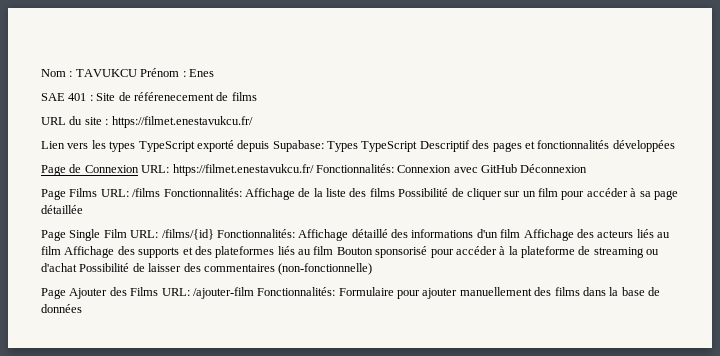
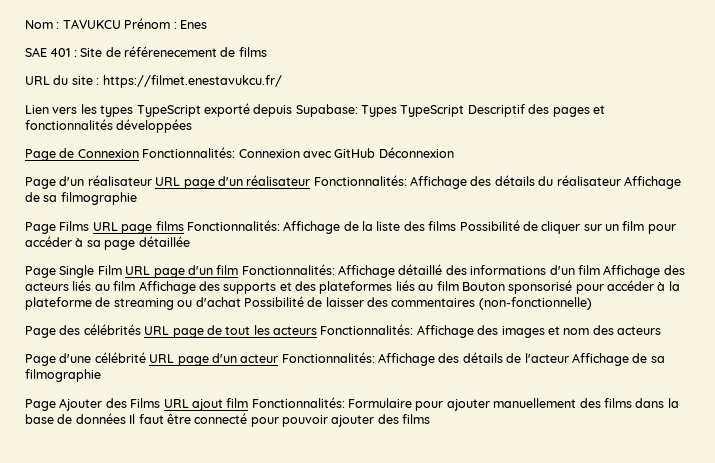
- Page de Connexion URL: https://filmet.enestavukcu.fr/ Fonctionnalités: Connexion avec GitHub Déconnexion
+ Page de Connexion Fonctionnalités: Connexion avec GitHub Déconnexion
+ Page d'un réalisateur URL page d'un réalisateur Fonctionnalités: Affichage des détails du réalisateur Affichage de sa filmographie
- Page Films URL: /films Fonctionnalités: Affichage de la liste des films Possibilité de cliquer sur un film pour accéder à sa page détaillée
+ Page Films URL page films Fonctionnalités: Affichage de la liste des films Possibilité de cliquer sur un film pour accéder à sa page détaillée
- Page Single Film URL: /films/{id} Fonctionnalités: Affichage détaillé des informations d'un film Affichage des acteurs liés au film Affichage des supports et des plateformes liés au film Bouton sponsorisé pour accéder à la plateforme de streaming ou d'achat Possibilité de laisser des commentaires (non-fonctionnelle)
+ Page Single Film URL page d'un film Fonctionnalités: Affichage détaillé des informations d'un film Affichage des acteurs liés au film Affichage des supports et des plateformes liés au film Bouton sponsorisé pour accéder à la plateforme de streaming ou d'achat Possibilité de laisser des commentaires (non-fonctionnelle)
+ Page des célébrités URL page de tout les acteurs Fonctionnalités: Affichage des images et nom des acteurs
+ Page d'une célébrité URL page d'un acteur Fonctionnalités: Affichage des détails de l'acteur Affichage de sa filmographie
- Page Ajouter des Films URL: /ajouter-film Fonctionnalités: Formulaire pour ajouter manuellement des films dans la base de données
+ Page Ajouter des Films URL ajout film Fonctionnalités: Formulaire pour ajouter manuellement des films dans la base de données Il faut être connecté pour pouvoir ajouter des films

